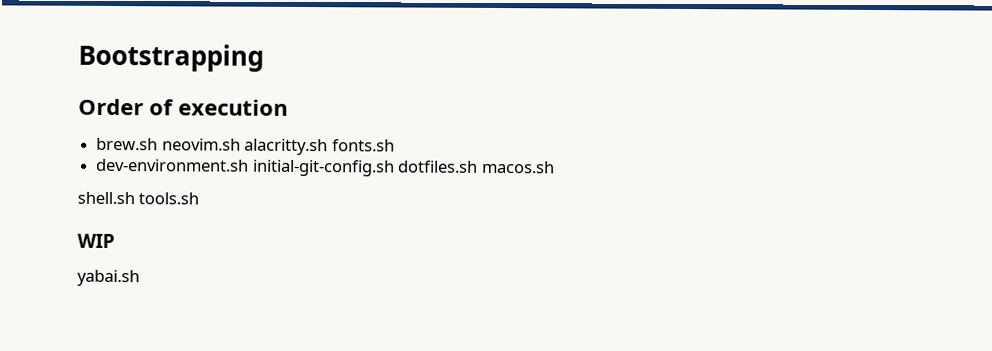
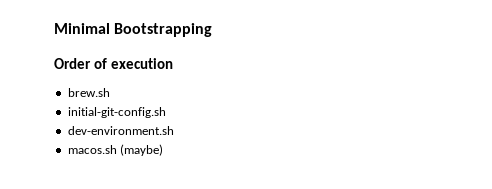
- Bootstrapping
+ Minimal Bootstrapping
- brew.sh neovim.sh alacritty.sh fonts.sh
+ brew.sh
+ initial-git-config.sh
- dev-environment.sh initial-git-config.sh dotfiles.sh macos.sh
- shell.sh tools.sh
- WIP
- yabai.sh
+ dev-environment.sh
+ macos.sh (maybe)

